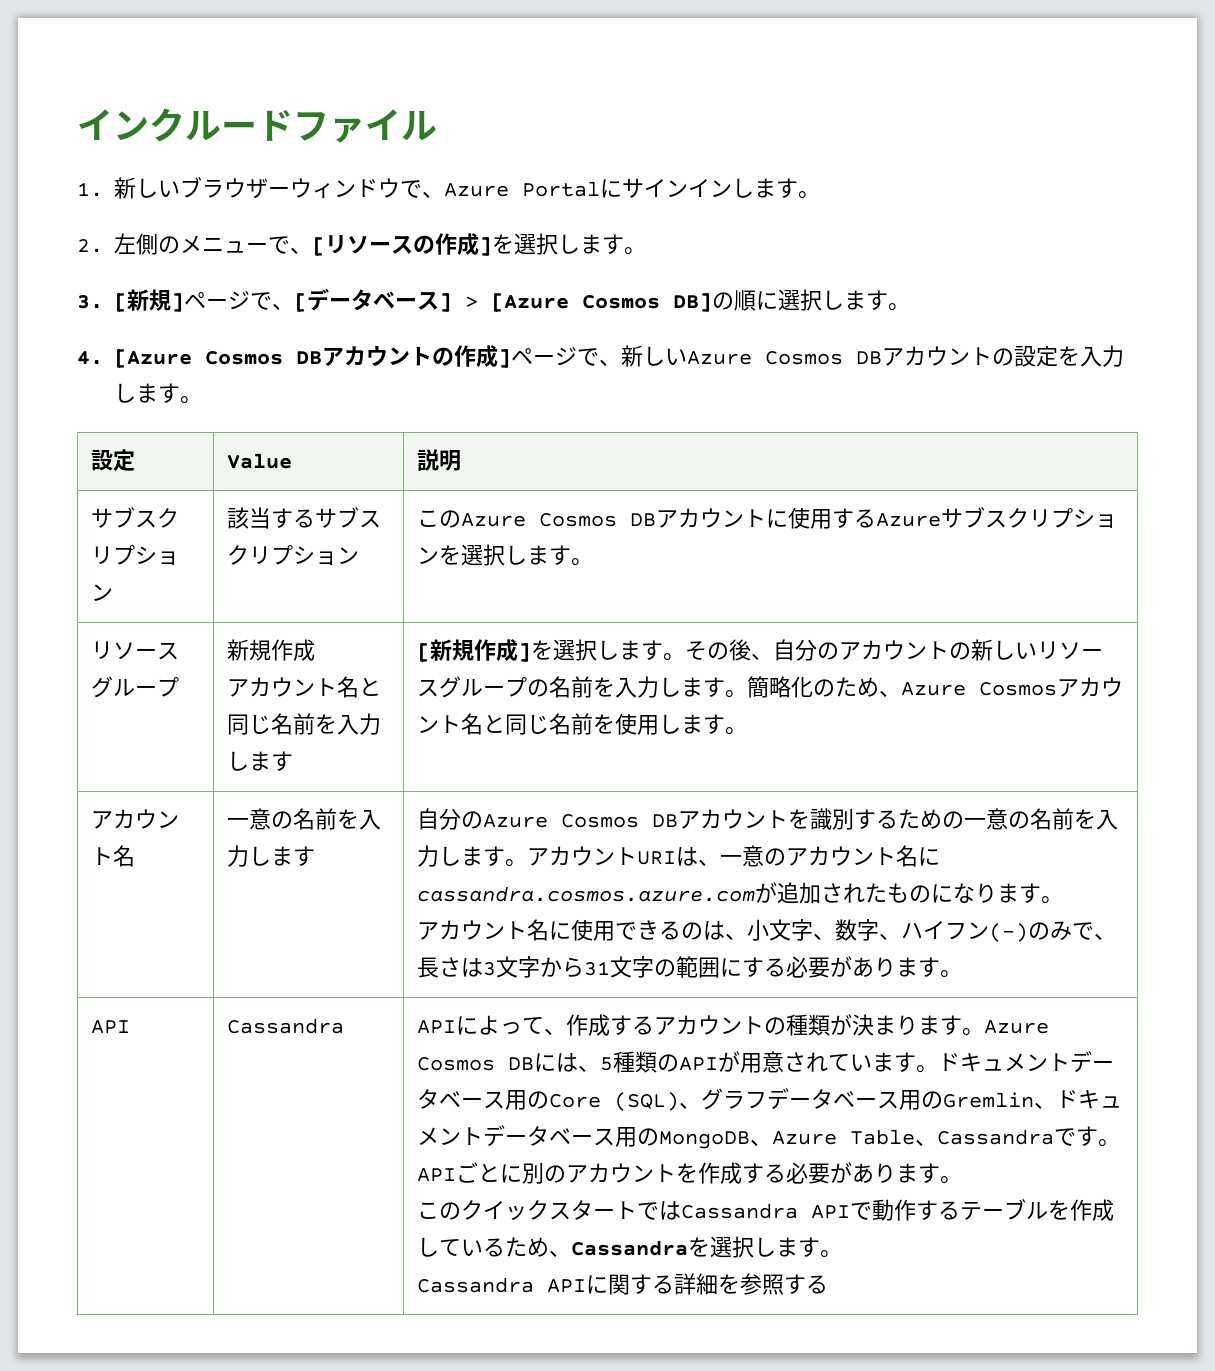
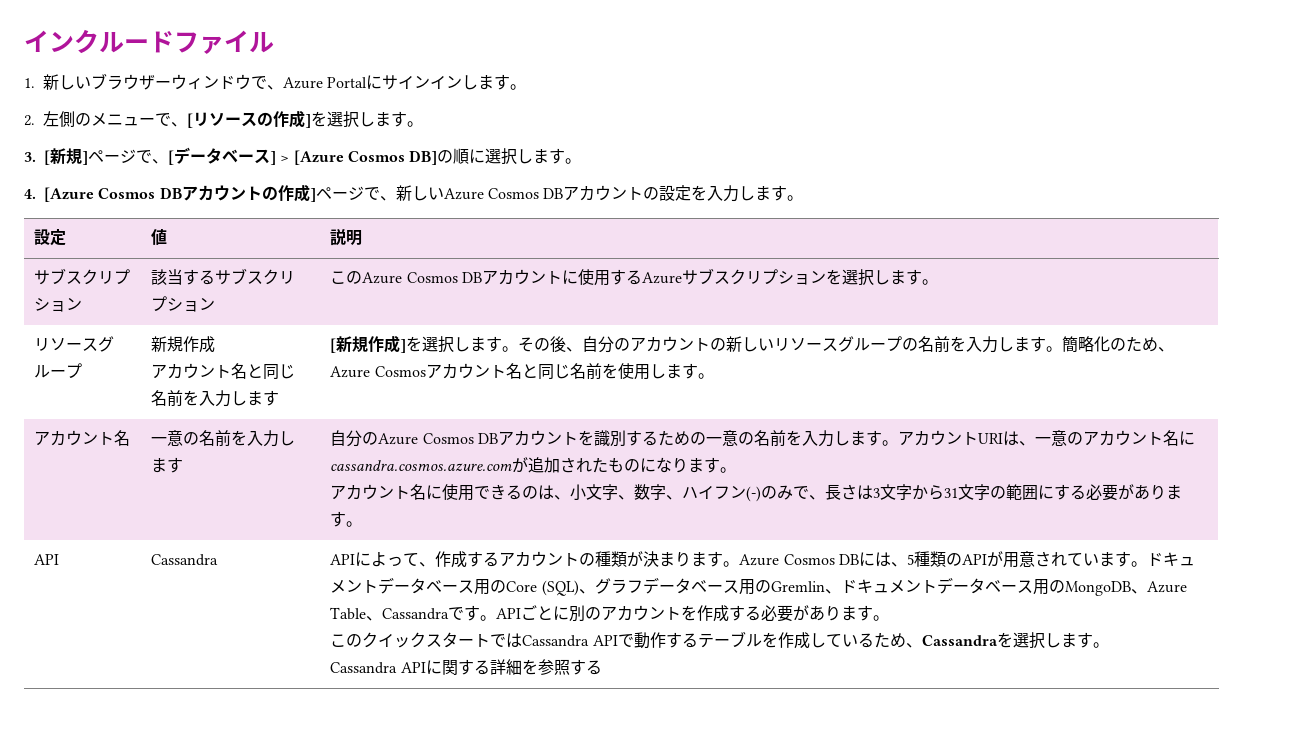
- 設定 | Value | 説明
+ 設定 | 値 | 説明

